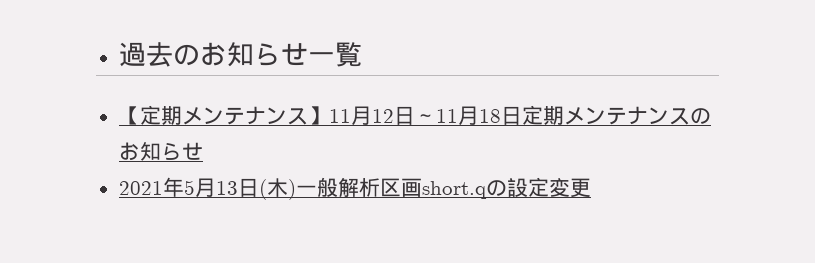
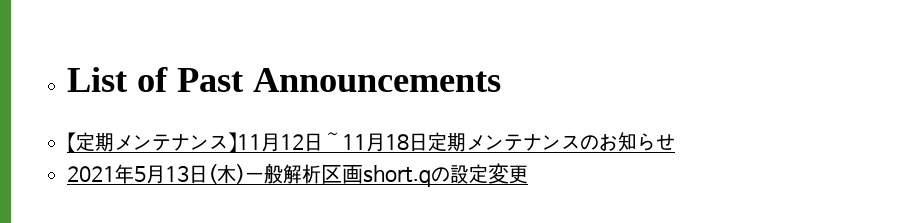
- 過去のお知らせ一覧
+ List of Past Announcements

